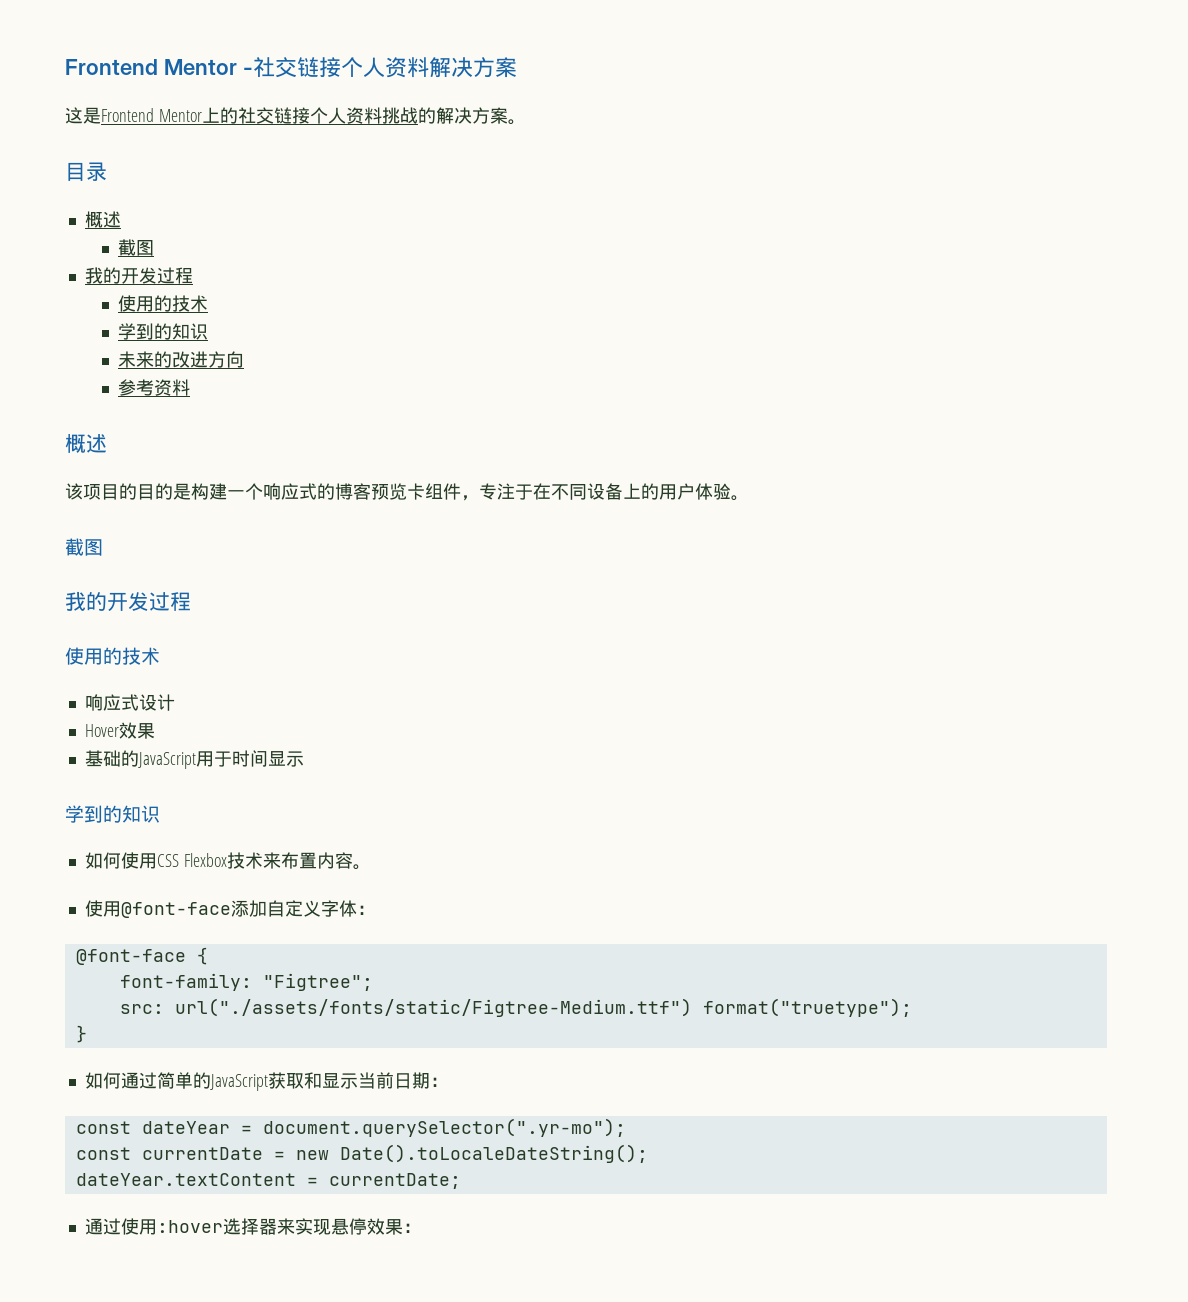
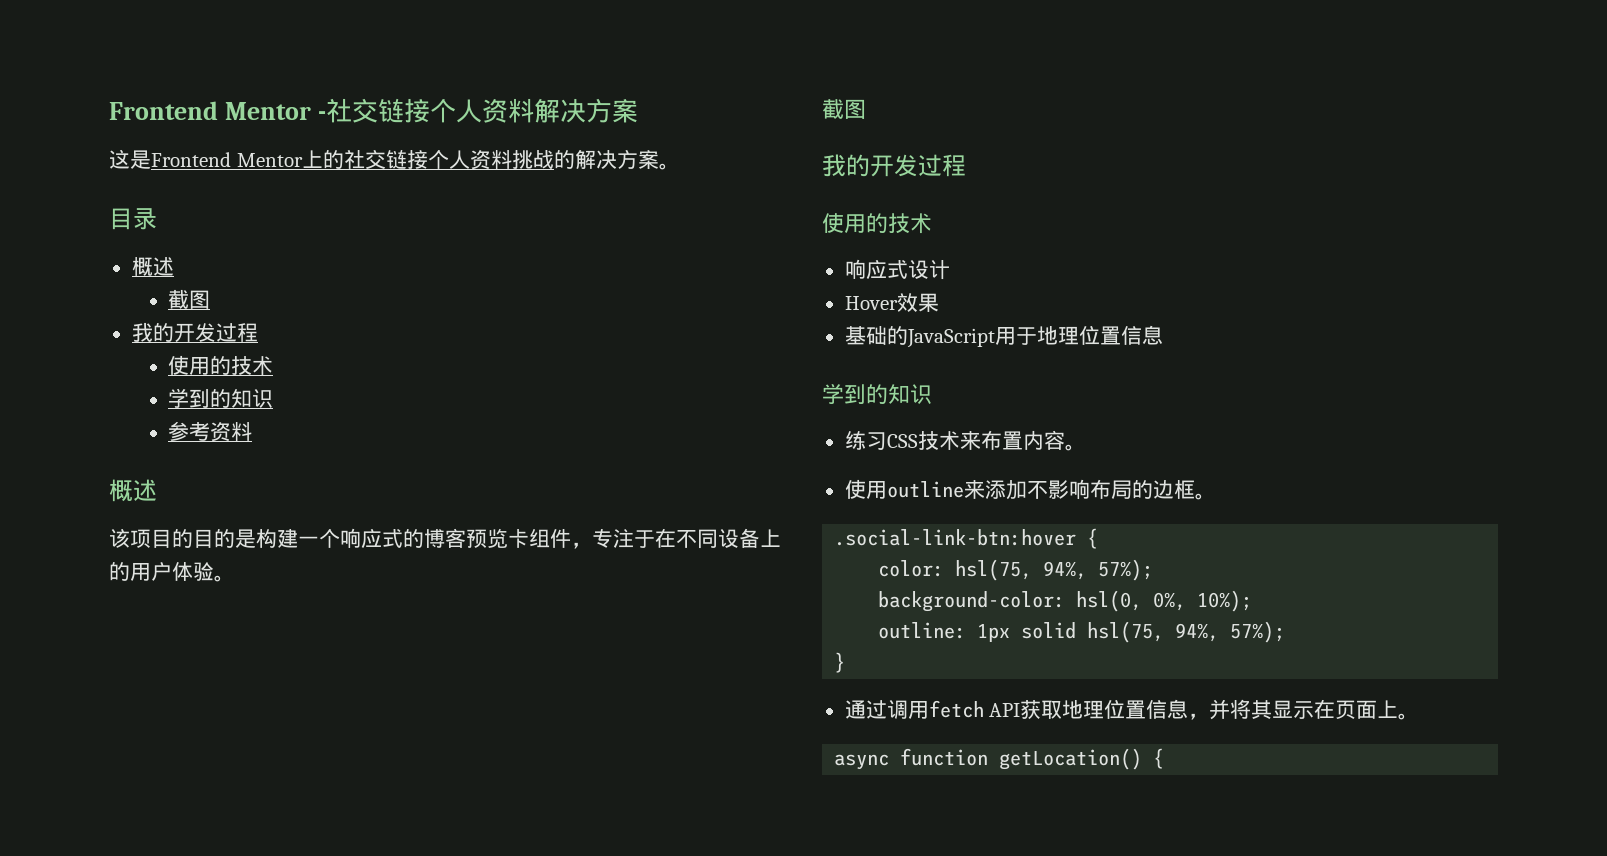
- 未来的改进方向
- 基础的JavaScript用于时间显示
+ 基础的JavaScript用于地理位置信息
  学到的知识
- 如何使用CSS Flexbox技术来布置内容。
+ 练习CSS技术来布置内容。
- 使用@font-face添加自定义字体：
- @font-face {
- font-family: "Figtree";
- src: url("./assets/fonts/static/Figtree-Medium.ttf") format("truetype");
+ 使用outline来添加不影响布局的边框。
+ .social-link-btn:hover {
+ color: hsl(75, 94%, 57%);
+ background-color: hsl(0, 0%, 10%);
+ outline: 1px solid hsl(75, 94%, 57%);
  }
- 如何通过简单的JavaScript获取和显示当前日期：
- const dateYear = document.querySelector(".yr-mo");
- const currentDate = new Date().toLocaleDateString();
- dateYear.textContent = currentDate;
- 通过使用:hover选择器来实现悬停效果：
+ 通过调用fetch API获取地理位置信息，并将其显示在页面上。
+ async function getLocation() {

